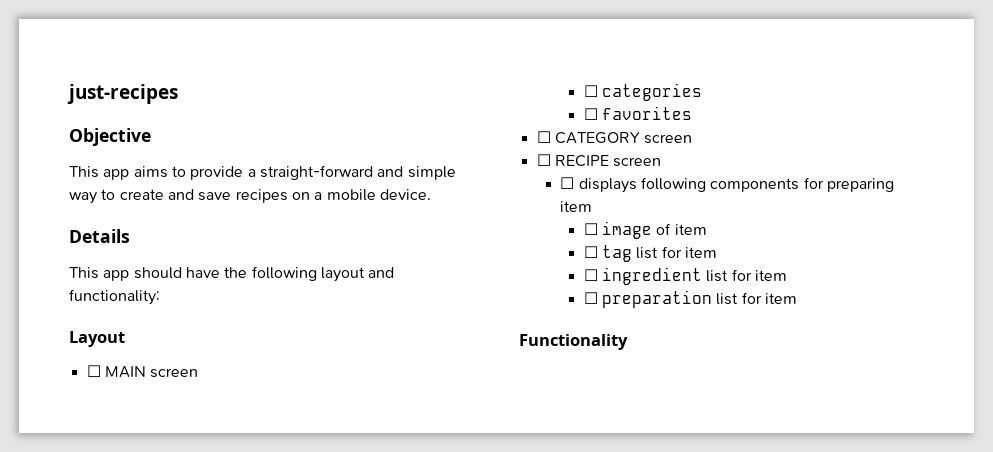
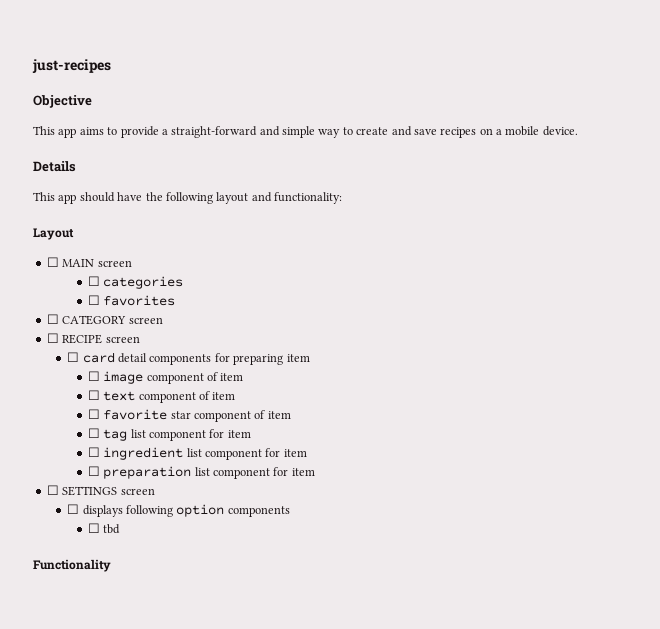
- ☐ displays following components for preparing item
+ ☐ card detail components for preparing item
- ☐ image of item
+ ☐ image component of item
+ ☐ text component of item
+ ☐ favorite star component of item
- ☐ tag list for item
+ ☐ tag list component for item
- ☐ ingredient list for item
+ ☐ ingredient list component for item
- ☐ preparation list for item
+ ☐ preparation list component for item
+ ☐ SETTINGS screen
+ ☐ displays following option components
+ ☐ tbd

